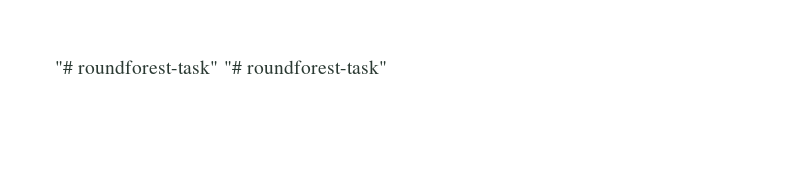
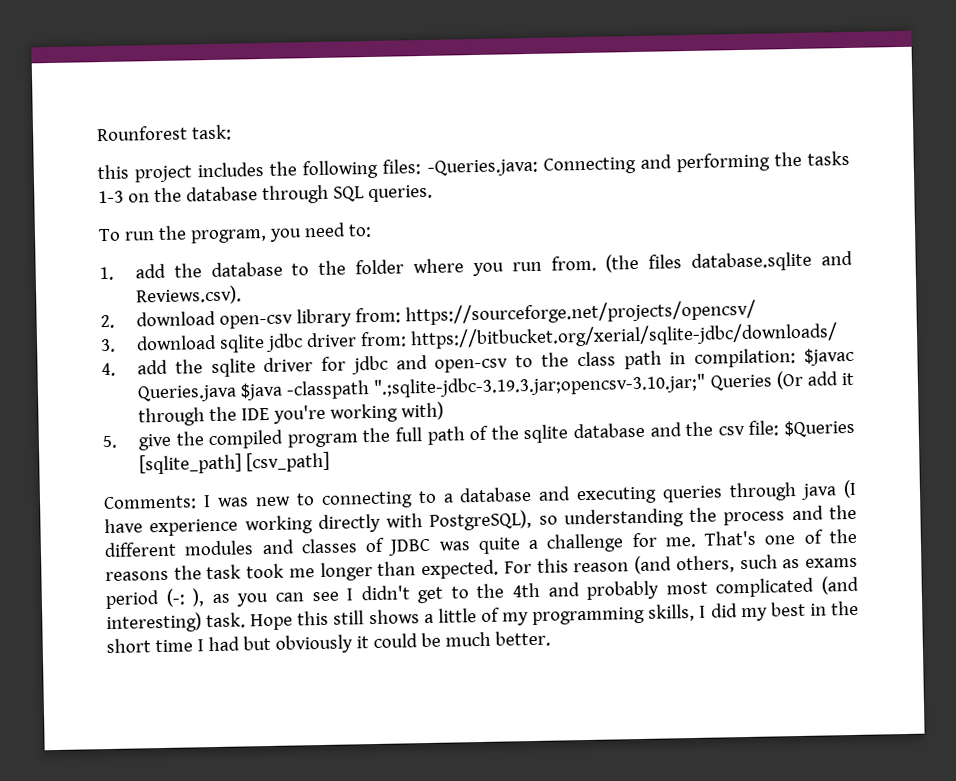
- "# roundforest-task" "# roundforest-task"
+ Rounforest task:
+ this project includes the following files: -Queries.java: Connecting and performing the tasks 1-3 on the database through SQL queries.
+ To run the program, you need to:
+ 1. add the database to the folder where you run from. (the files database.sqlite and Reviews.csv).
+ 2. download open-csv library from: https://sourceforge.net/projects/opencsv/
+ 3. download sqlite jdbc driver from: https://bitbucket.org/xerial/sqlite-jdbc/downloads/
+ 4. add the sqlite driver for jdbc and open-csv to the class path in compilation: $javac Queries.java $java -classpath ".;sqlite-jdbc-3.19.3.jar;opencsv-3.10.jar;" Queries (Or add it through the IDE you're working with)
+ 5. give the compiled program the full path of the sqlite database and the csv file: $Queries [sqlite_path] [csv_path]
+ Comments: I was new to connecting to a database and executing queries through java (I have experience working directly with PostgreSQL), so understanding the process and the different modules and classes of JDBC was quite a challenge for me. That's one of the reasons the task took me longer than expected. For this reason (and others, such as exams period (-: ), as you can see I didn't get to the 4th and probably most complicated (and interesting) task. Hope this still shows a little of my programming skills, I did my best in the short time I had but obviously it could be much better.

